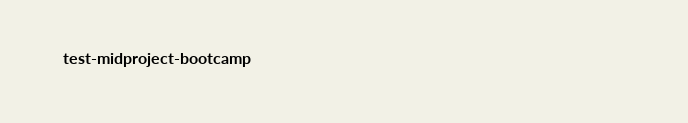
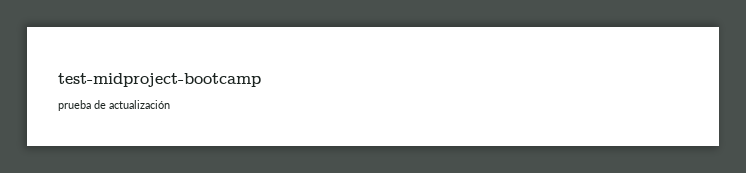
+ prueba de actualización

